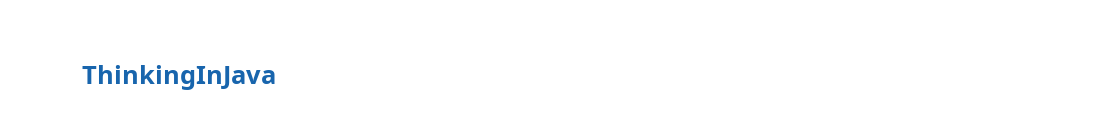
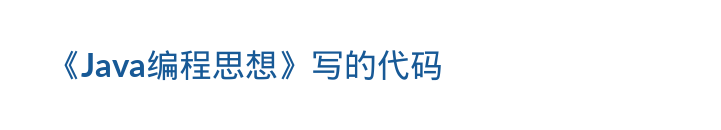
- ThinkingInJava
+ 《Java编程思想》写的代码

